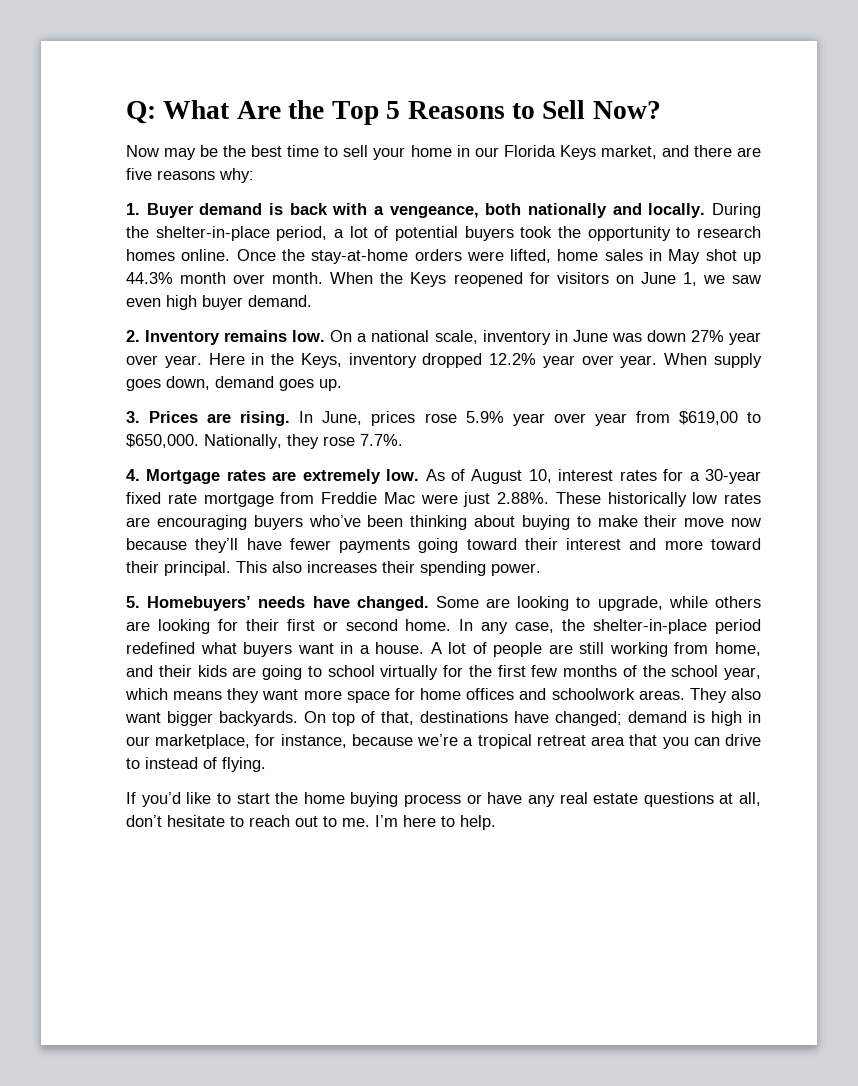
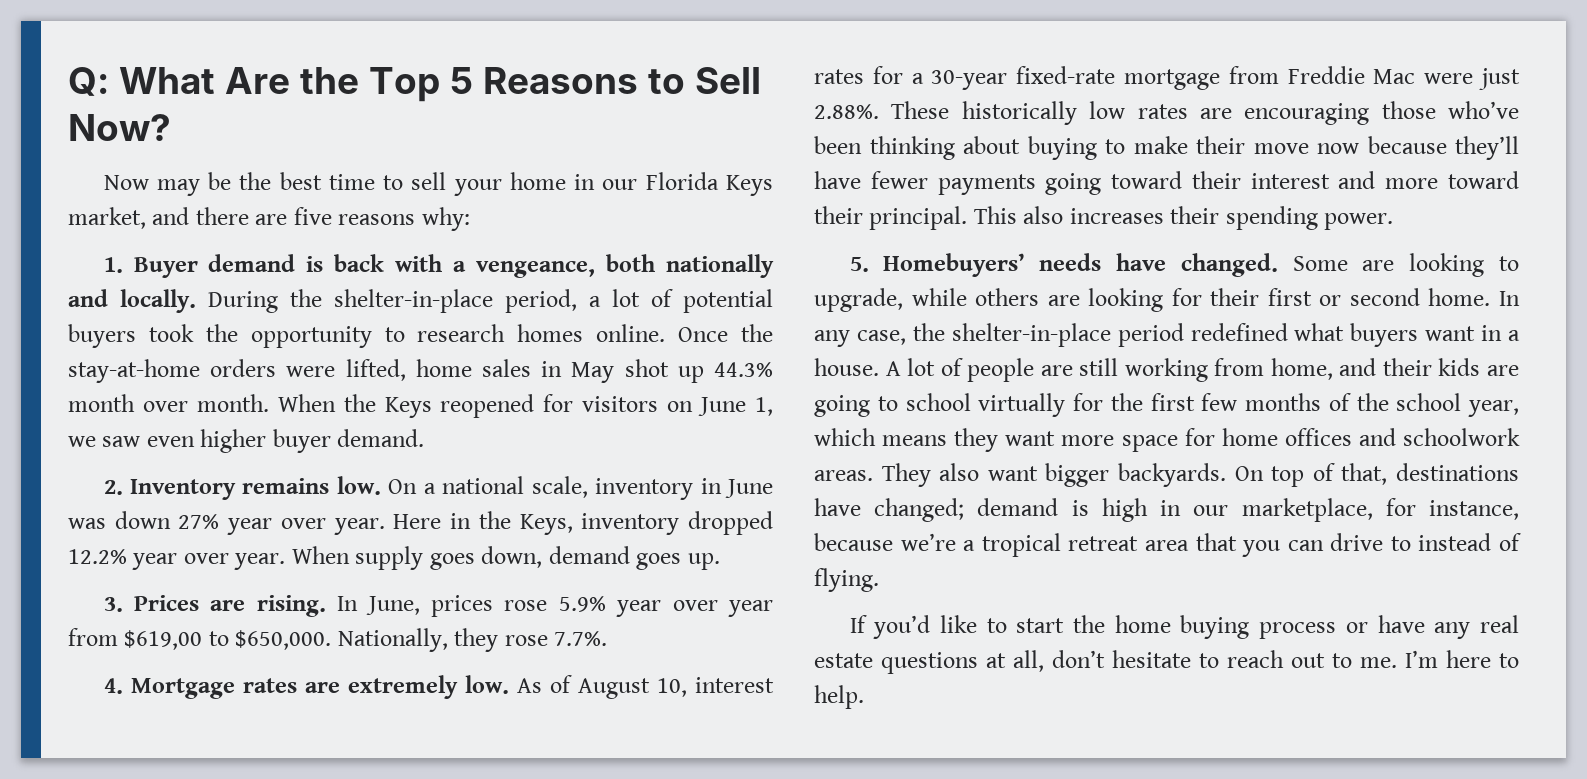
- When the Keys reopened for visitors on June 1, we saw even high buyer demand.
+ When the Keys reopened for visitors on June 1, we saw even higher buyer demand.
- As of August 10, interest rates for a 30-year fixed rate mortgage from Freddie Mac were just 2.88%. These historically low rates are encouraging buyers who’ve been thinking about buying to make their move now because they’ll have fewer payments going toward their interest and more toward their principal.
+ As of August 10, interest rates for a 30-year fixed-rate mortgage from Freddie Mac were just 2.88%. These historically low rates are encouraging those who’ve been thinking about buying to make their move now because they’ll have fewer payments going toward their interest and more toward their principal.

